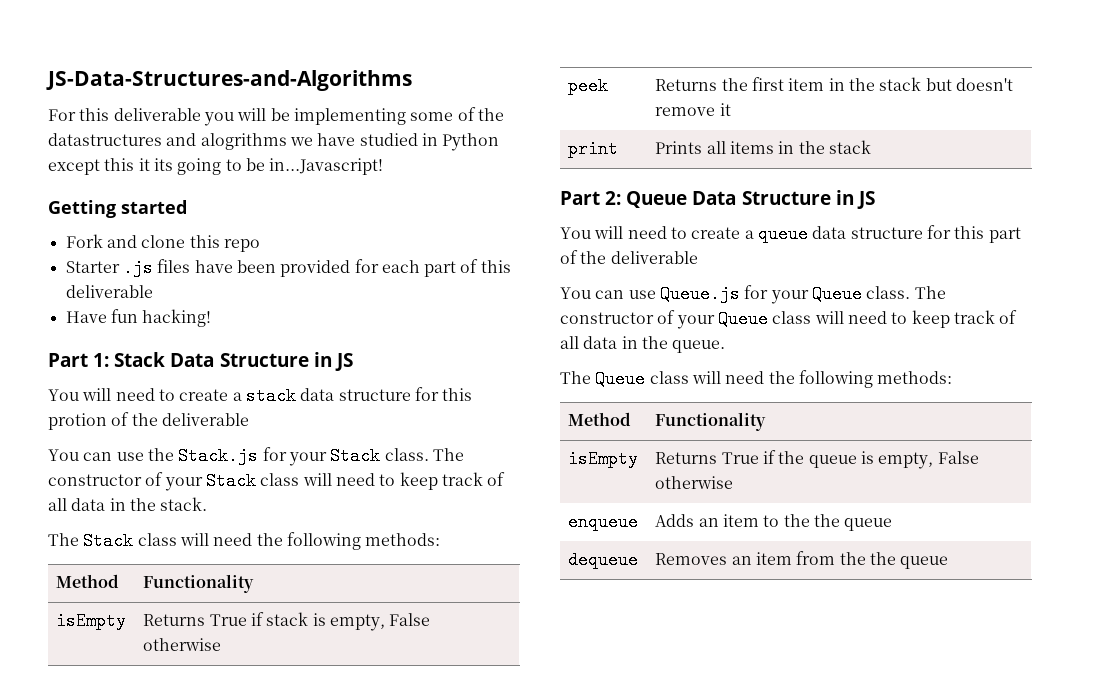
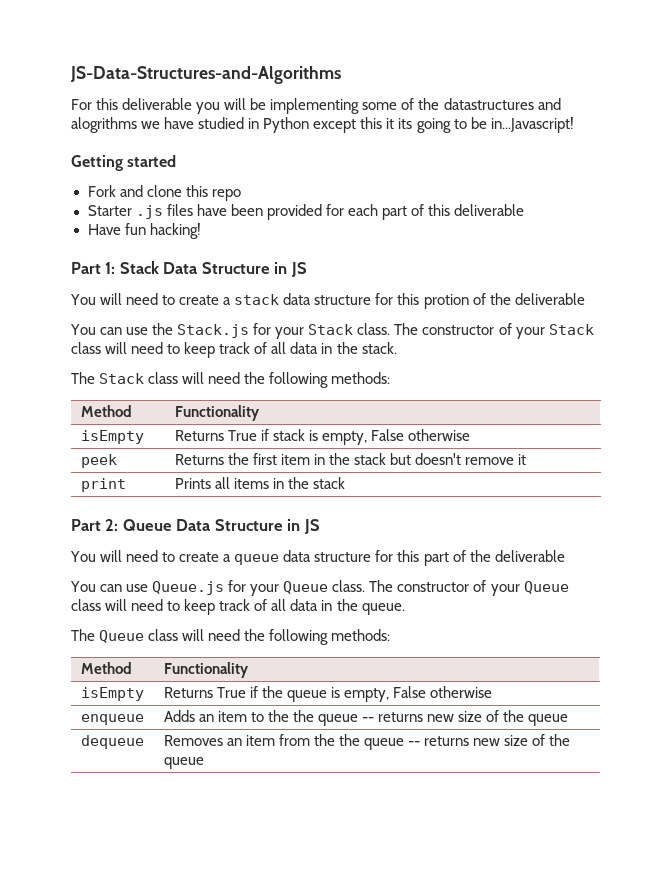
- enqueue | Adds an item to the the queue
+ enqueue | Adds an item to the the queue -- returns new size of the queue
- dequeue | Removes an item from the the queue
+ dequeue | Removes an item from the the queue -- returns new size of the queue

